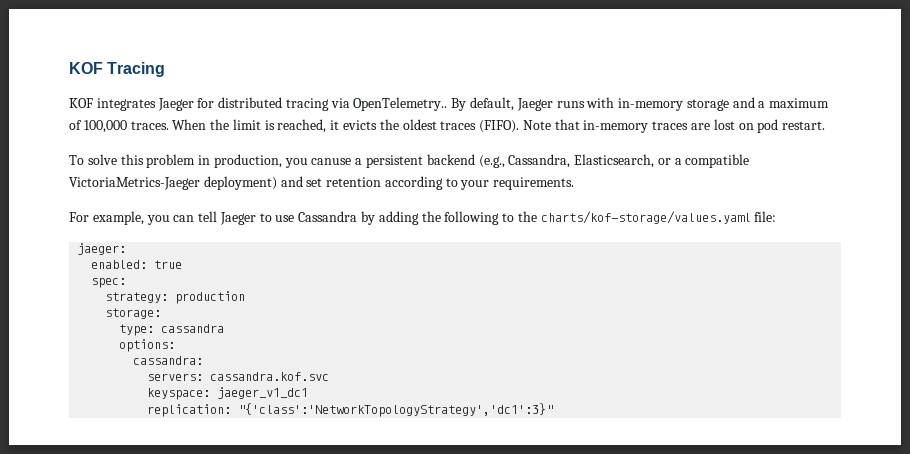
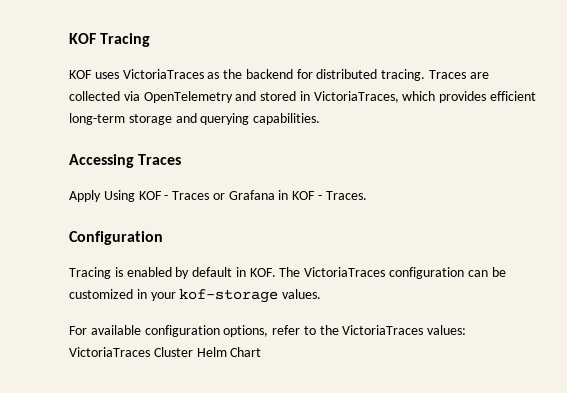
- KOF integrates Jaeger for distributed tracing via OpenTelemetry.. By default, Jaeger runs with in-memory storage and a maximum of 100,000 traces. When the limit is reached, it evicts the oldest traces (FIFO). Note that in-memory traces are lost on pod restart.
- To solve this problem in production, you canuse a persistent backend (e.g., Cassandra, Elasticsearch, or a compatible VictoriaMetrics-Jaeger deployment) and set retention according to your requirements.
- For example, you can tell Jaeger to use Cassandra by adding the following to the charts/kof-storage/values.yaml file:
- jaeger:
- enabled: true
- spec:
- strategy: production
- storage:
- type: cassandra
- options:
- cassandra:
- servers: cassandra.kof.svc
- keyspace: jaeger_v1_dc1
- replication: "{'class':'NetworkTopologyStrategy','dc1':3}"
+ KOF uses VictoriaTraces as the backend for distributed tracing. Traces are collected via OpenTelemetry and stored in VictoriaTraces, which provides efficient long-term storage and querying capabilities.
+ Accessing Traces
+ Apply Using KOF - Traces or Grafana in KOF - Traces.
+ Configuration
+ Tracing is enabled by default in KOF. The VictoriaTraces configuration can be customized in your kof-storage values.
+ For available configuration options, refer to the VictoriaTraces values: VictoriaTraces Cluster Helm Chart

